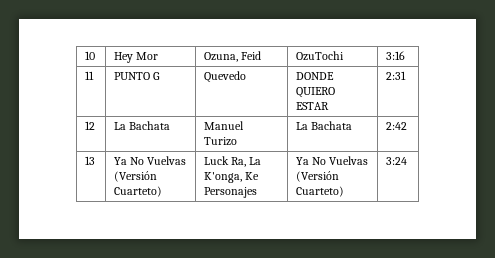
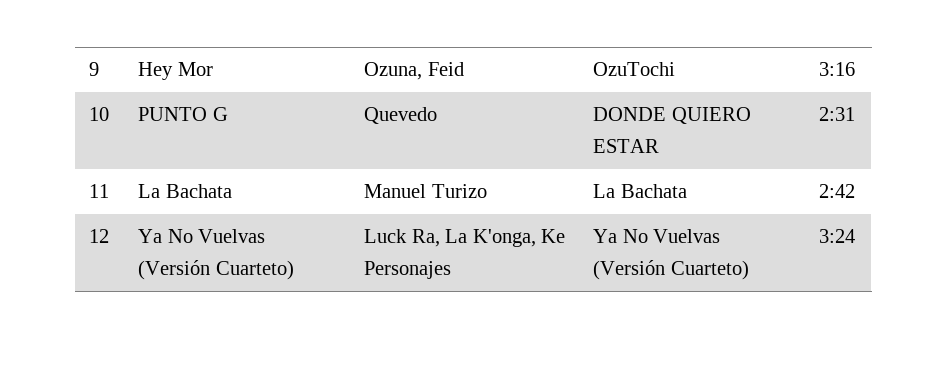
- 10 | Hey Mor | Ozuna, Feid | OzuTochi | 3:16
+ 9 | Hey Mor | Ozuna, Feid | OzuTochi | 3:16
- 11 | PUNTO G | Quevedo | DONDE QUIERO ESTAR | 2:31
+ 10 | PUNTO G | Quevedo | DONDE QUIERO ESTAR | 2:31
- 12 | La Bachata | Manuel Turizo | La Bachata | 2:42
+ 11 | La Bachata | Manuel Turizo | La Bachata | 2:42
- 13 | Ya No Vuelvas (Versión Cuarteto) | Luck Ra, La K'onga, Ke Personajes | Ya No Vuelvas (Versión Cuarteto) | 3:24
+ 12 | Ya No Vuelvas (Versión Cuarteto) | Luck Ra, La K'onga, Ke Personajes | Ya No Vuelvas (Versión Cuarteto) | 3:24

